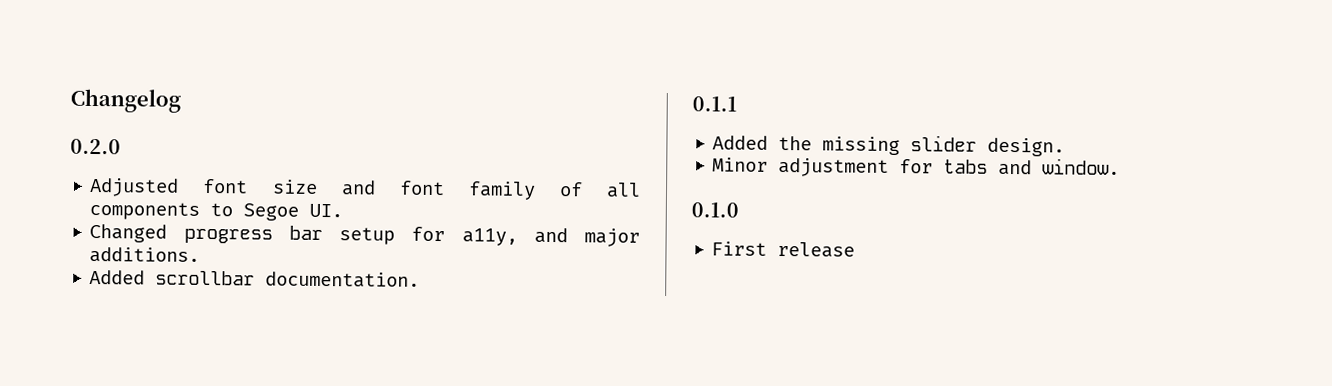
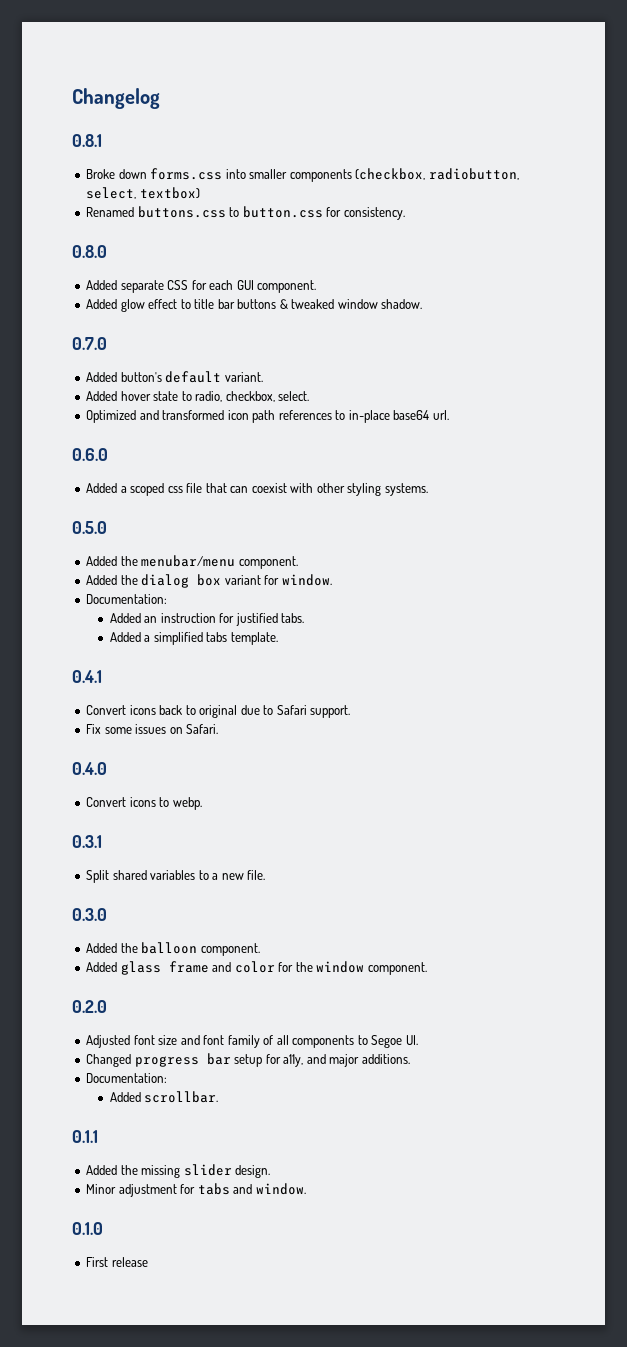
+ 0.8.1
+ Broke down forms.css into smaller components (checkbox, radiobutton, select, textbox)
+ Renamed buttons.css to button.css for consistency.
+ 0.8.0
+ Added separate CSS for each GUI component.
+ Added glow effect to title bar buttons & tweaked window shadow.
+ 0.7.0
+ Added button's default variant.
+ Added hover state to radio, checkbox, select.
+ Optimized and transformed icon path references to in-place base64 url.
+ 0.6.0
+ Added a scoped css file that can coexist with other styling systems.
+ 0.5.0
+ Added the menubar/menu component.
+ Added the dialog box variant for window.
+ Documentation:
+ Added an instruction for justified tabs.
+ Added a simplified tabs template.
+ 0.4.1
+ Convert icons back to original due to Safari support.
+ Fix some issues on Safari.
+ 0.4.0
+ Convert icons to webp.
+ 0.3.1
+ Split shared variables to a new file.
+ 0.3.0
+ Added the balloon component.
+ Added glass frame and color for the window component.
  Changed progress bar setup for a11y, and major additions.
- Added scrollbar documentation.
+ Documentation:
+ Added scrollbar.

